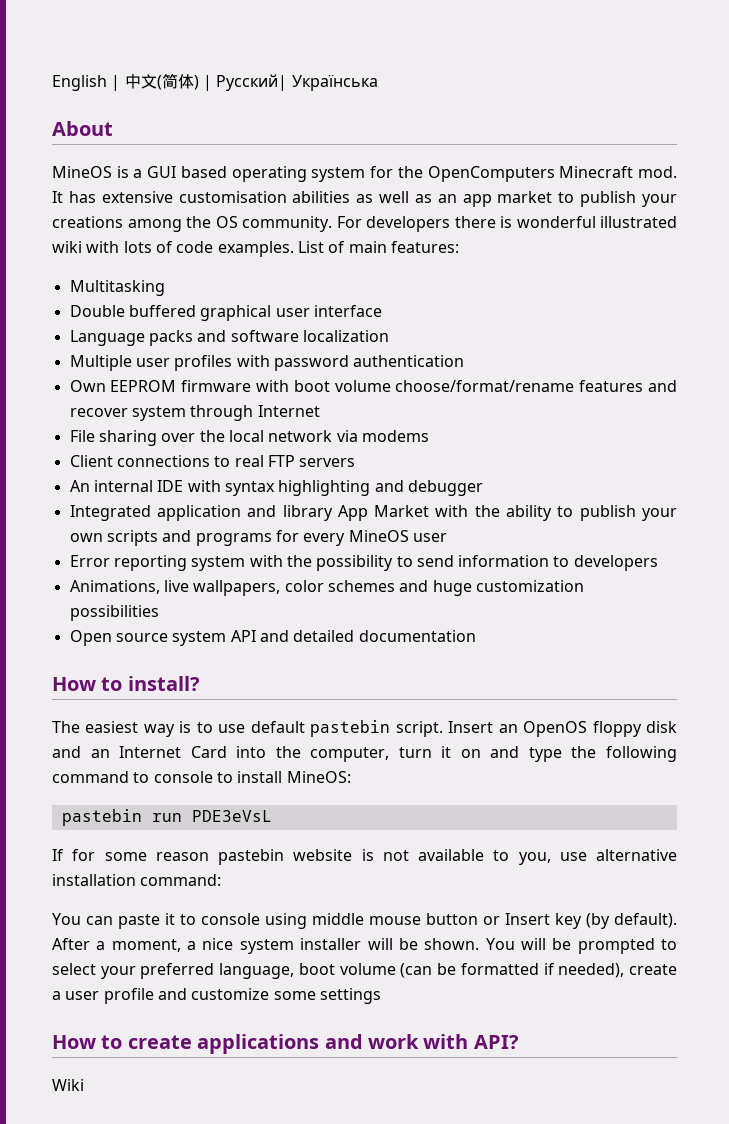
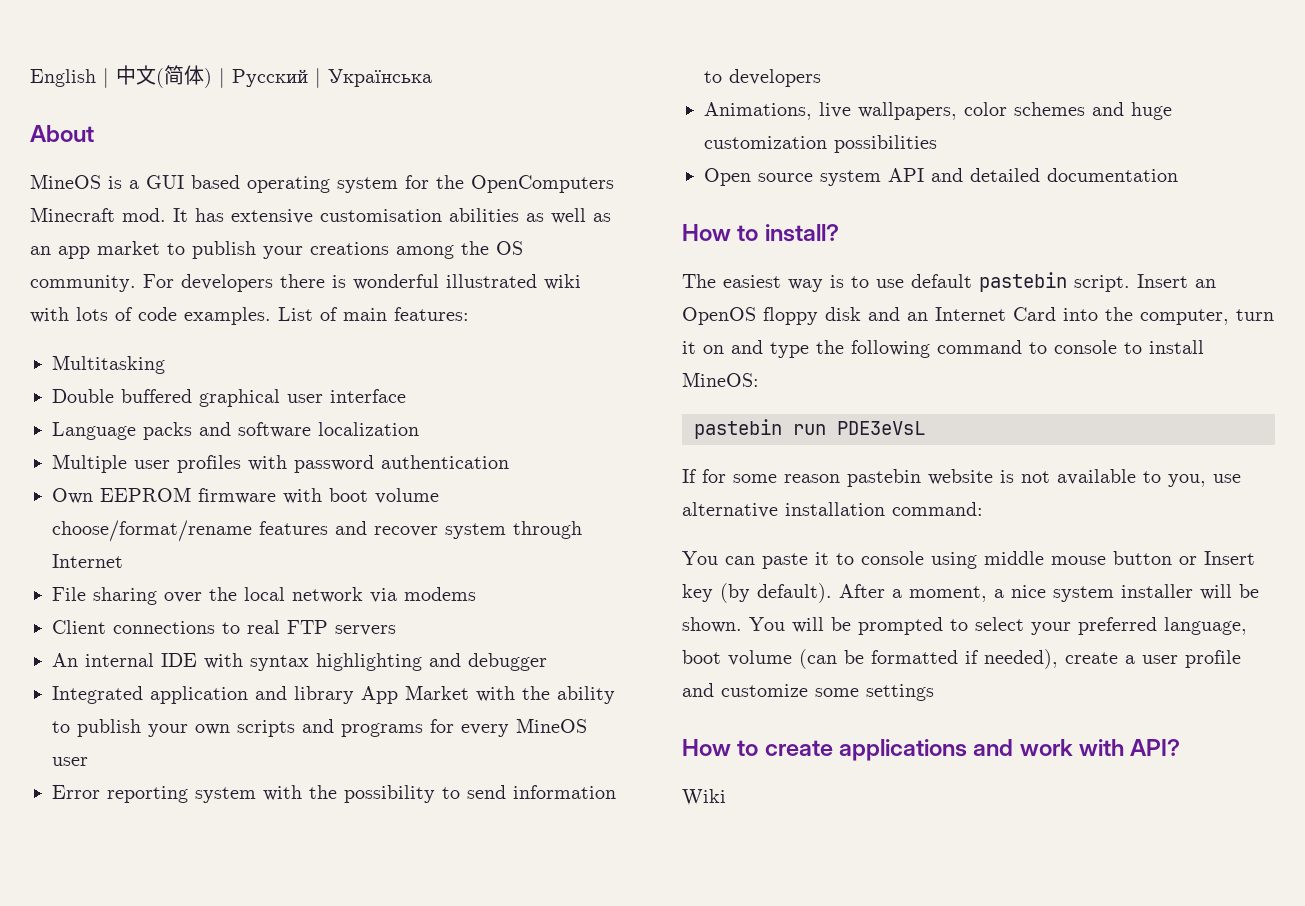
- English | 中文(简体) | Русский| Українська
+ English | 中文(简体) | Русский | Українська

